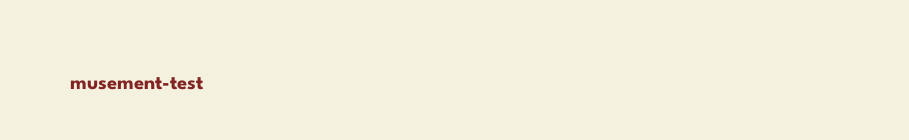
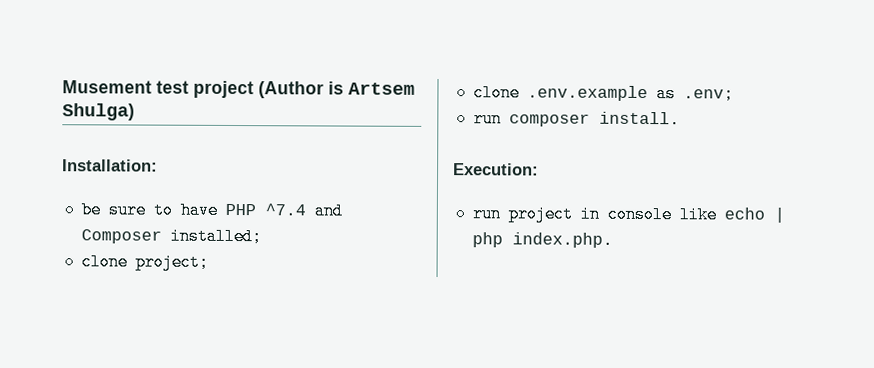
- musement-test
+ Musement test project (Author is Artsem Shulga)
+ Installation:
+ be sure to have PHP ^7.4 and Composer installed;
+ clone project;
+ clone .env.example as .env;
+ run composer install.
+ Execution:
+ run project in console like echo | php index.php.

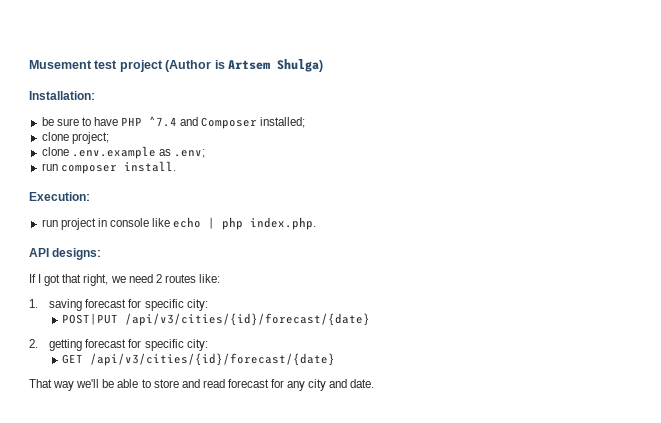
+ API designs:
+ If I got that right, we need 2 routes like:
+ 1. saving forecast for specific city:
+ POST|PUT /api/v3/cities/{id}/forecast/{date}
+ 2. getting forecast for specific city:
+ GET /api/v3/cities/{id}/forecast/{date}
+ That way we'll be able to store and read forecast for any city and date.

